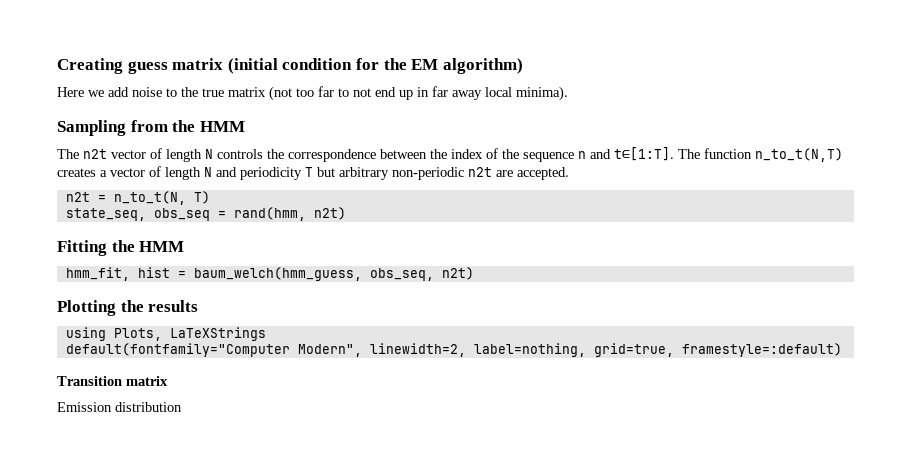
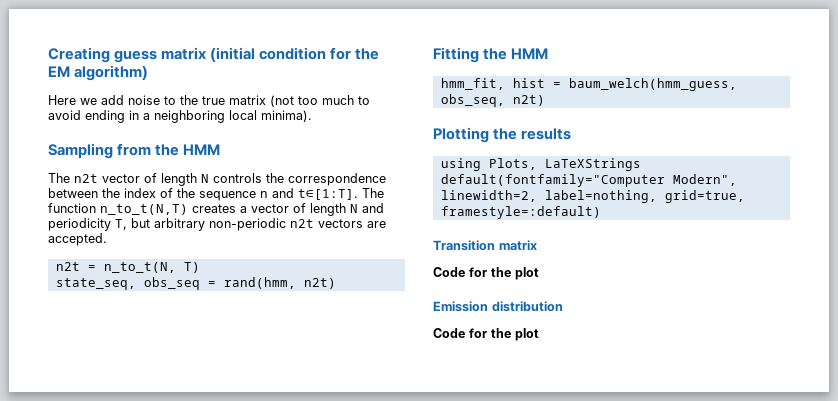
- Here we add noise to the true matrix (not too far to not end up in far away local minima).
+ Here we add noise to the true matrix (not too much to avoid ending in a neighboring local minima).
- The function n_to_t(N,T) creates a vector of length N and periodicity T but arbitrary non-periodic n2t are accepted.
+ The function n_to_t(N,T) creates a vector of length N and periodicity T, but arbitrary non-periodic n2t vectors are accepted.
  Transition matrix
+ Code for the plot
  Emission distribution
+ Code for the plot

